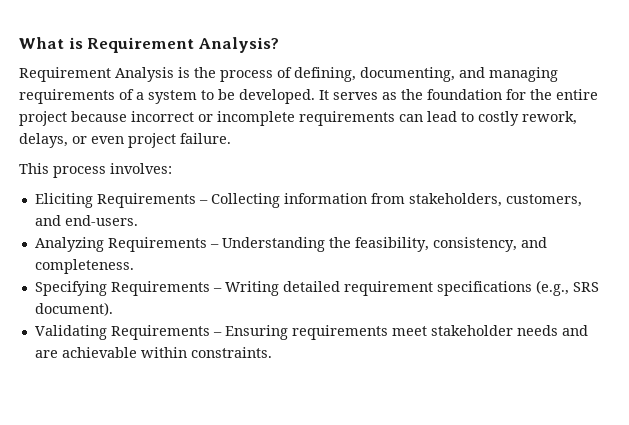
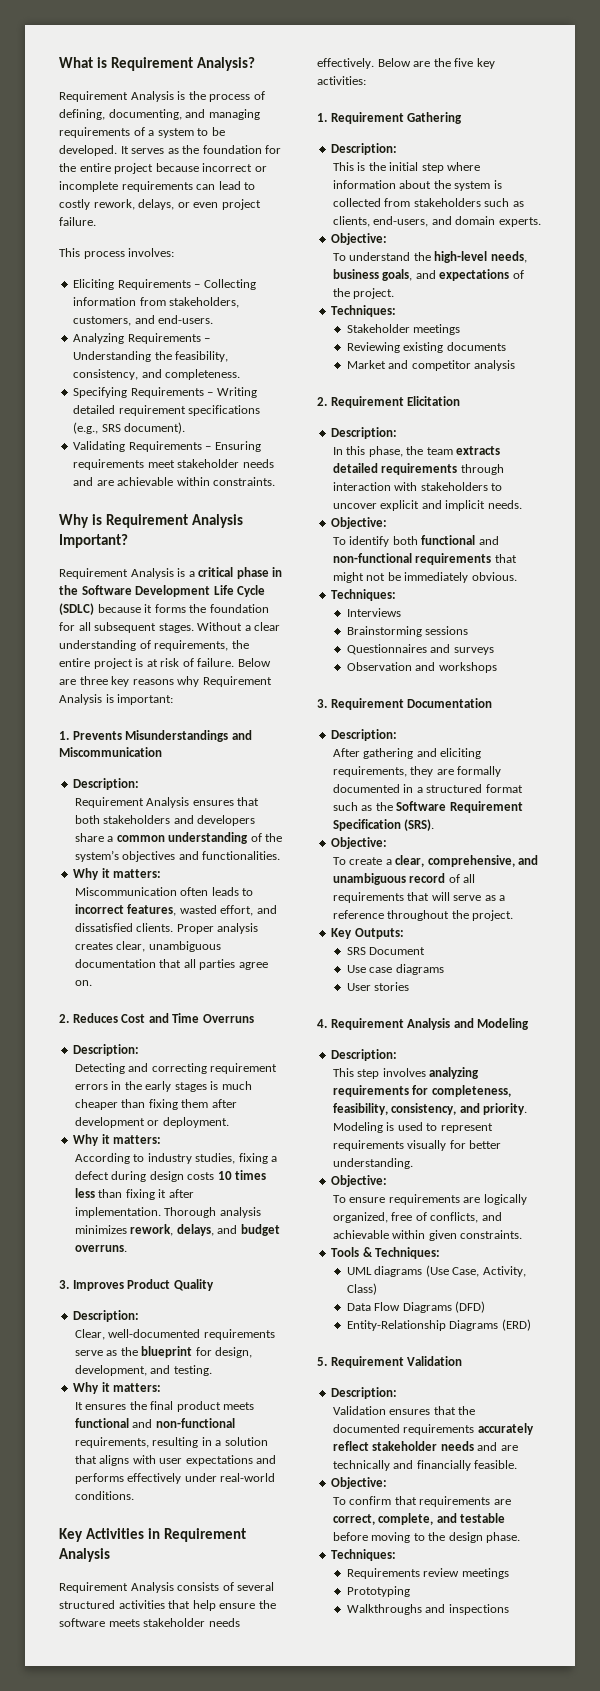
+ Why is Requirement Analysis Important?
+ Requirement Analysis is a critical phase in the Software Development Life Cycle (SDLC) because it forms the foundation for all subsequent stages. Without a clear understanding of requirements, the entire project is at risk of failure. Below are three key reasons why Requirement Analysis is important:
+ 1. Prevents Misunderstandings and Miscommunication
+ Description:
+ Requirement Analysis ensures that both stakeholders and developers share a common understanding of the system’s objectives and functionalities.
+ Why it matters:
+ Miscommunication often leads to incorrect features, wasted effort, and dissatisfied clients. Proper analysis creates clear, unambiguous documentation that all parties agree on.
+ 2. Reduces Cost and Time Overruns
+ Description:
+ Detecting and correcting requirement errors in the early stages is much cheaper than fixing them after development or deployment.
+ Why it matters:
+ According to industry studies, fixing a defect during design costs 10 times less than fixing it after implementation. Thorough analysis minimizes rework, delays, and budget overruns.
+ 3. Improves Product Quality
+ Description:
+ Clear, well-documented requirements serve as the blueprint for design, development, and testing.
+ Why it matters:
+ It ensures the final product meets functional and non-functional requirements, resulting in a solution that aligns with user expectations and performs effectively under real-world conditions.
+ Key Activities in Requirement Analysis
+ Requirement Analysis consists of several structured activities that help ensure the software meets stakeholder needs effectively. Below are the five key activities:
+ 1. Requirement Gathering
+ Description:
+ This is the initial step where information about the system is collected from stakeholders such as clients, end-users, and domain experts.
+ Objective:
+ To understand the high-level needs, business goals, and expectations of the project.
+ Techniques:
+ Stakeholder meetings
+ Reviewing existing documents
+ Market and competitor analysis
+ 2. Requirement Elicitation
+ Description:
+ In this phase, the team extracts detailed requirements through interaction with stakeholders to uncover explicit and implicit needs.
+ Objective:
+ To identify both functional and non-functional requirements that might not be immediately obvious.
+ Techniques:
+ Interviews
+ Brainstorming sessions
+ Questionnaires and surveys
+ Observation and workshops
+ 3. Requirement Documentation
+ Description:
+ After gathering and eliciting requirements, they are formally documented in a structured format such as the Software Requirement Specification (SRS).
+ Objective:
+ To create a clear, comprehensive, and unambiguous record of all requirements that will serve as a reference throughout the project.
+ Key Outputs:
+ SRS Document
+ Use case diagrams
+ User stories
+ 4. Requirement Analysis and Modeling
+ Description:
+ This step involves analyzing requirements for completeness, feasibility, consistency, and priority. Modeling is used to represent requirements visually for better understanding.
+ Objective:
+ To ensure requirements are logically organized, free of conflicts, and achievable within given constraints.
+ Tools & Techniques:
+ UML diagrams (Use Case, Activity, Class)
+ Data Flow Diagrams (DFD)
+ Entity-Relationship Diagrams (ERD)
+ 5. Requirement Validation
+ Description:
+ Validation ensures that the documented requirements accurately reflect stakeholder needs and are technically and financially feasible.
+ Objective:
+ To confirm that requirements are correct, complete, and testable before moving to the design phase.
+ Techniques:
+ Requirements review meetings
+ Prototyping
+ Walkthroughs and inspections

